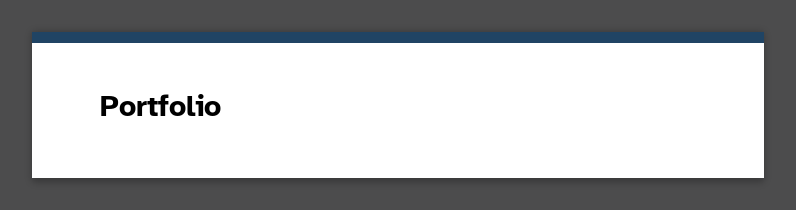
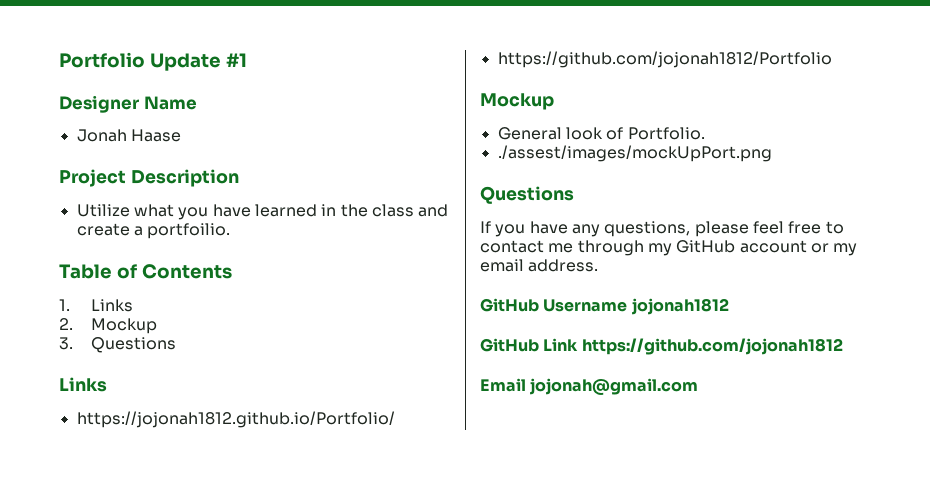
- Portfolio
+ Portfolio Update #1
+ Designer Name
+ Jonah Haase
+ Project Description
+ Utilize what you have learned in the class and create a portfoilio.
+ Table of Contents
+ 1. Links
+ 2. Mockup
+ 3. Questions
+ Links
+ https://jojonah1812.github.io/Portfolio/
+ https://github.com/jojonah1812/Portfolio
+ Mockup
+ General look of Portfolio.
+ ./assest/images/mockUpPort.png
+ Questions
+ If you have any questions, please feel free to contact me through my GitHub account or my email address.
+ GitHub Username jojonah1812
+ GitHub Link https://github.com/jojonah1812
+ Email jojonah@gmail.com

